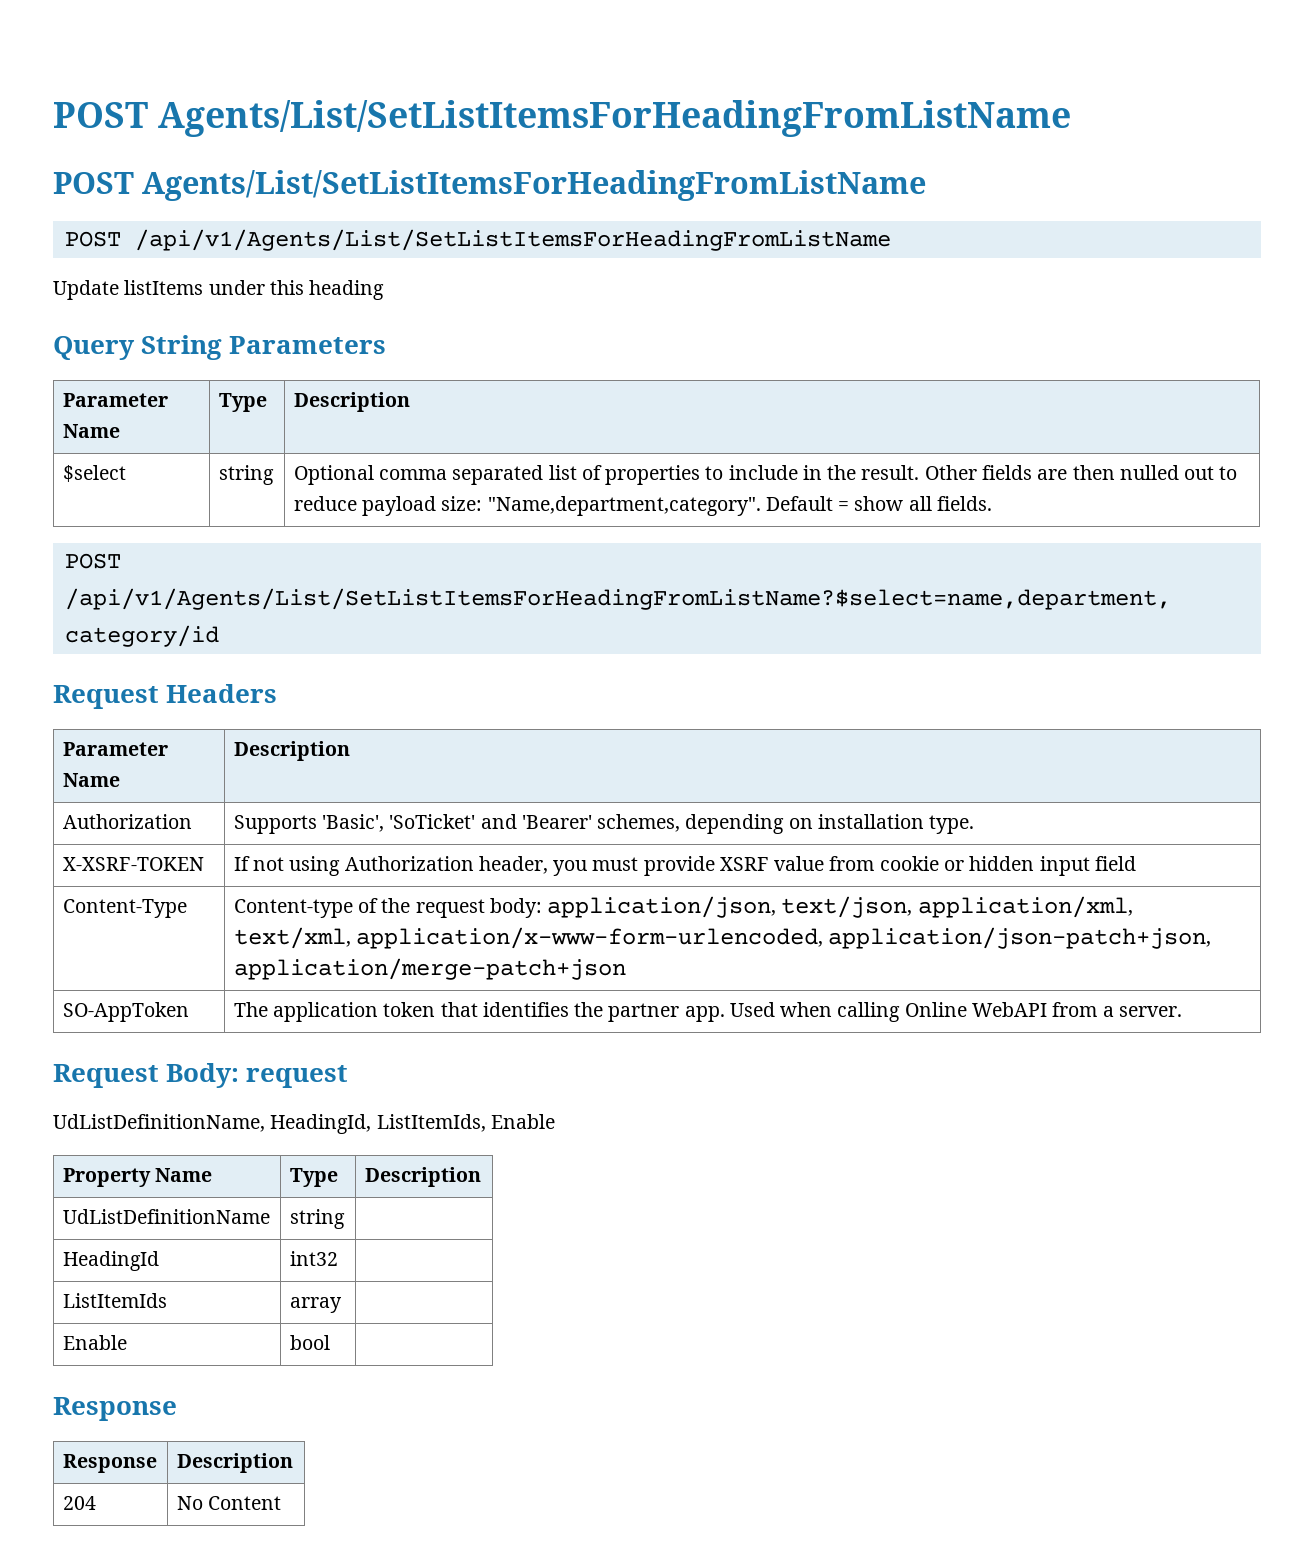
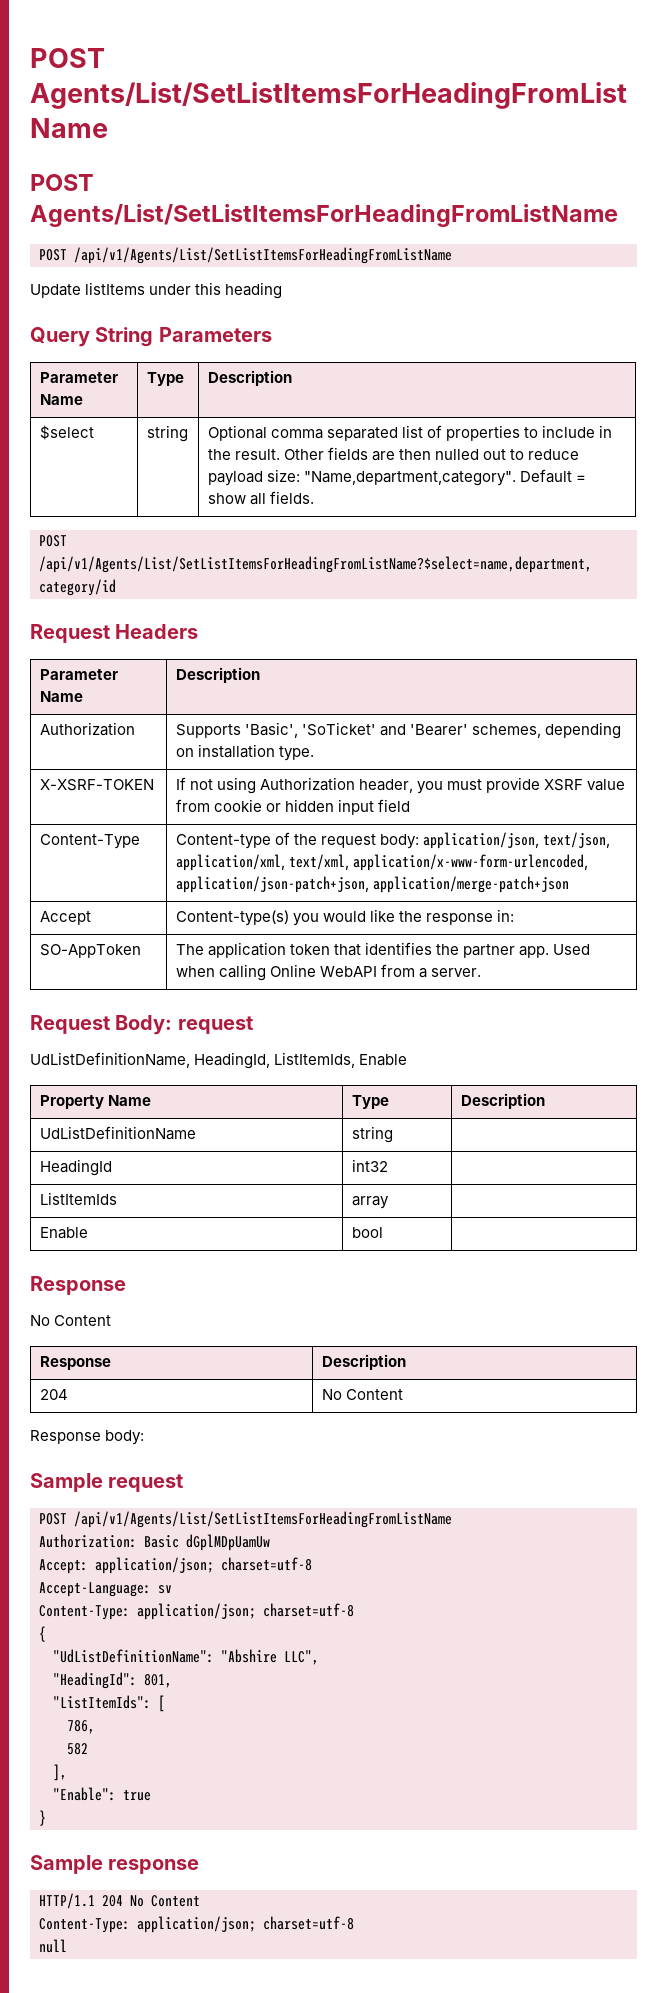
+ Accept | Content-type(s) you would like the response in:
  Enable | bool |
  Response
+ No Content
+ Response body:
+ Sample request
+ POST /api/v1/Agents/List/SetListItemsForHeadingFromListName
+ Authorization: Basic dGplMDpUamUw
+ Accept: application/json; charset=utf-8
+ Accept-Language: sv
+ Content-Type: application/json; charset=utf-8
+ {
+ "UdListDefinitionName": "Abshire LLC",
+ "HeadingId": 801,
+ "ListItemIds": [
+ 786,
+ 582
+ ],
+ "Enable": true
+ }
+ Sample response
+ HTTP/1.1 204 No Content
+ Content-Type: application/json; charset=utf-8
+ null

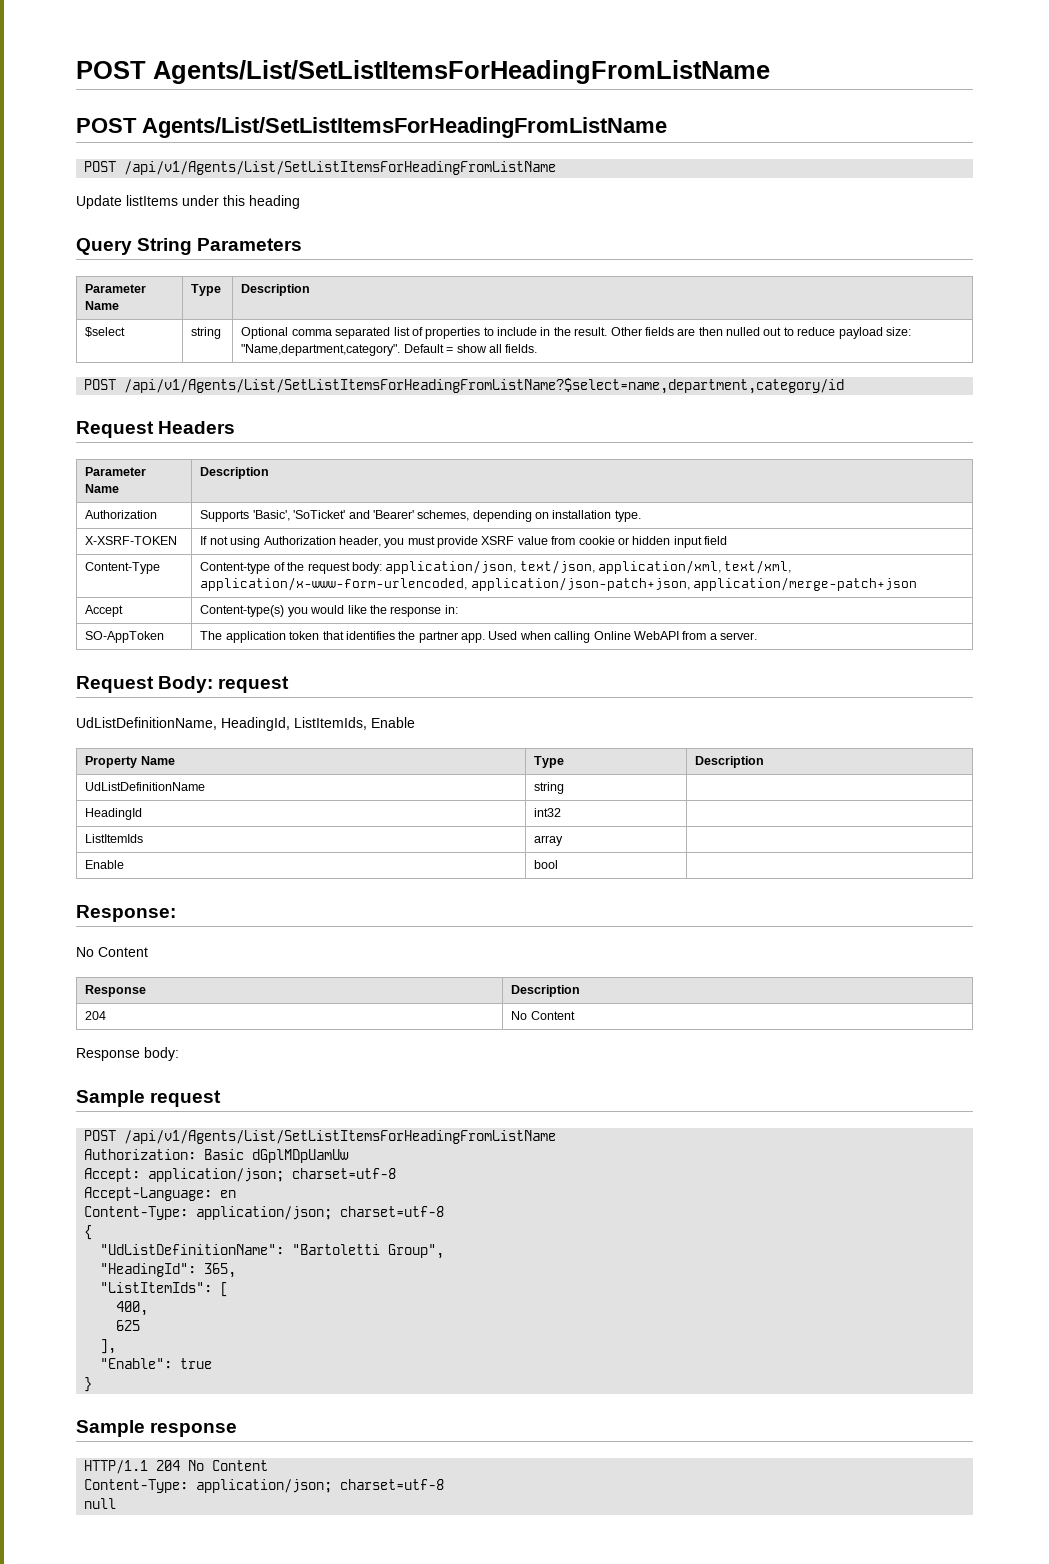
  Enable | bool |
- Response
+ Response:
- Accept-Language: sv
+ Accept-Language: en
- "UdListDefinitionName": "Abshire LLC",
+ "UdListDefinitionName": "Bartoletti Group",
- "HeadingId": 801,
+ "HeadingId": 365,
- 786,
- 582
+ 400,
+ 625

